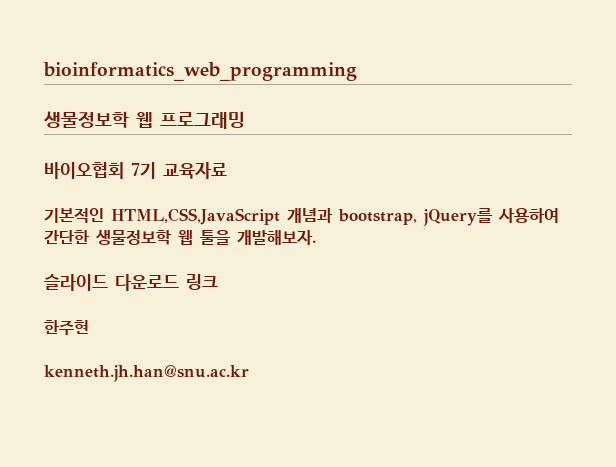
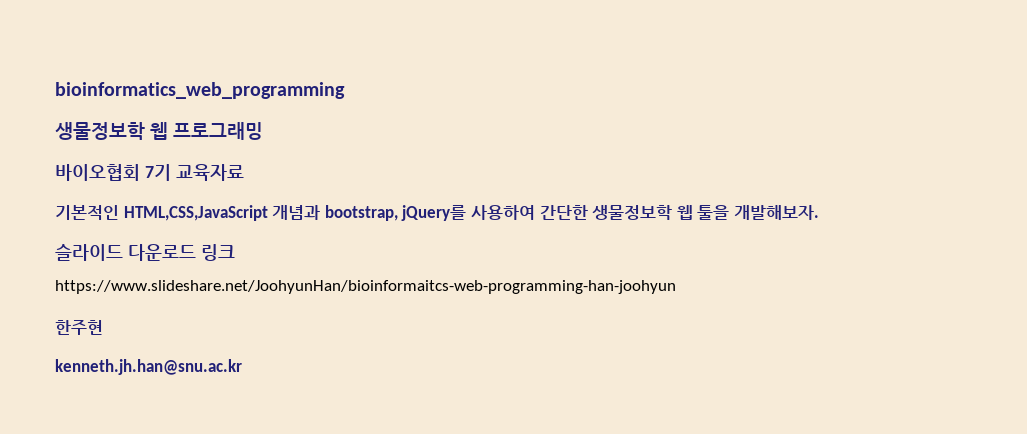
+ https://www.slideshare.net/JoohyunHan/bioinformaitcs-web-programming-han-joohyun

